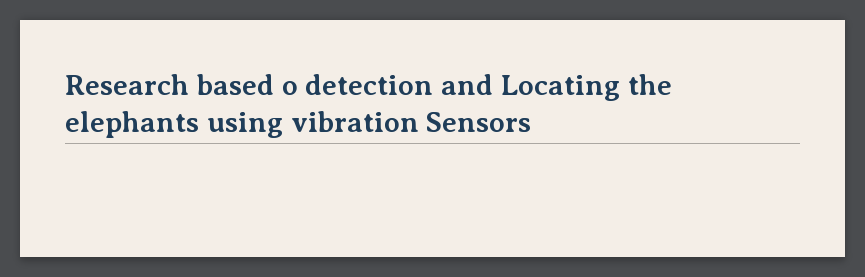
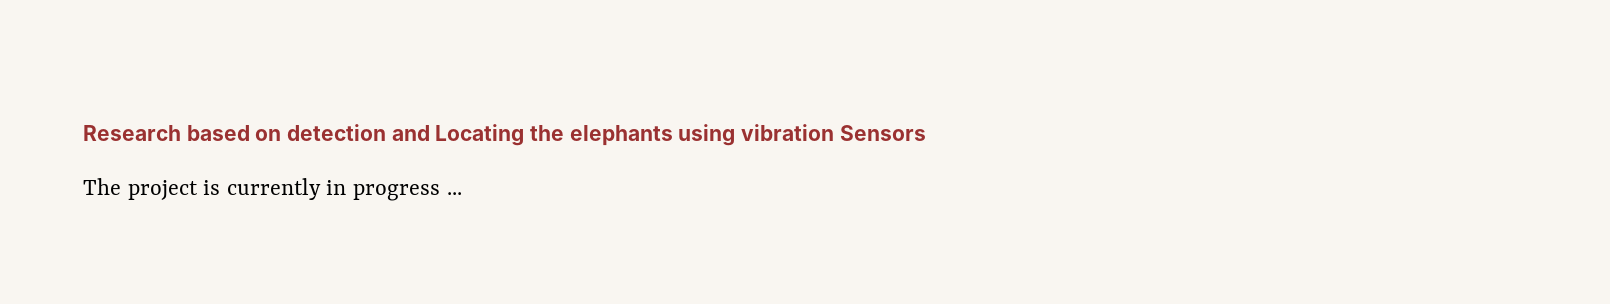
- Research based o detection and Locating the elephants using vibration Sensors
+ Research based on detection and Locating the elephants using vibration Sensors
+ The project is currently in progress ...

